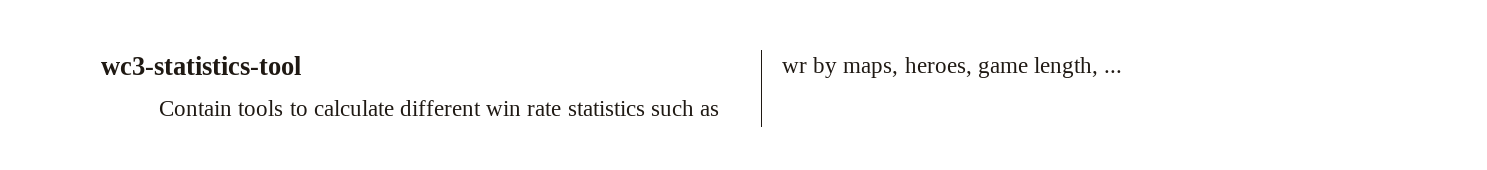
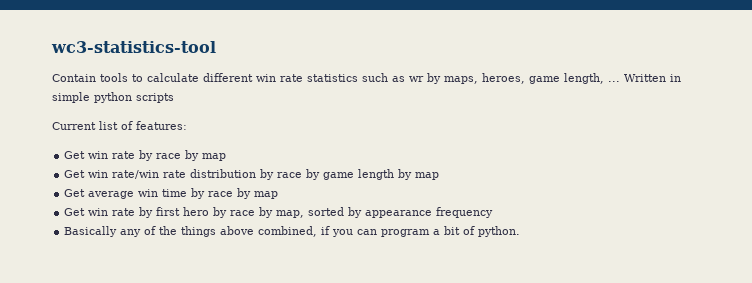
+ Written in simple python scripts
+ Current list of features:
+ Get win rate by race by map
+ Get win rate/win rate distribution by race by game length by map
+ Get average win time by race by map
+ Get win rate by first hero by race by map, sorted by appearance frequency
+ Basically any of the things above combined, if you can program a bit of python.

